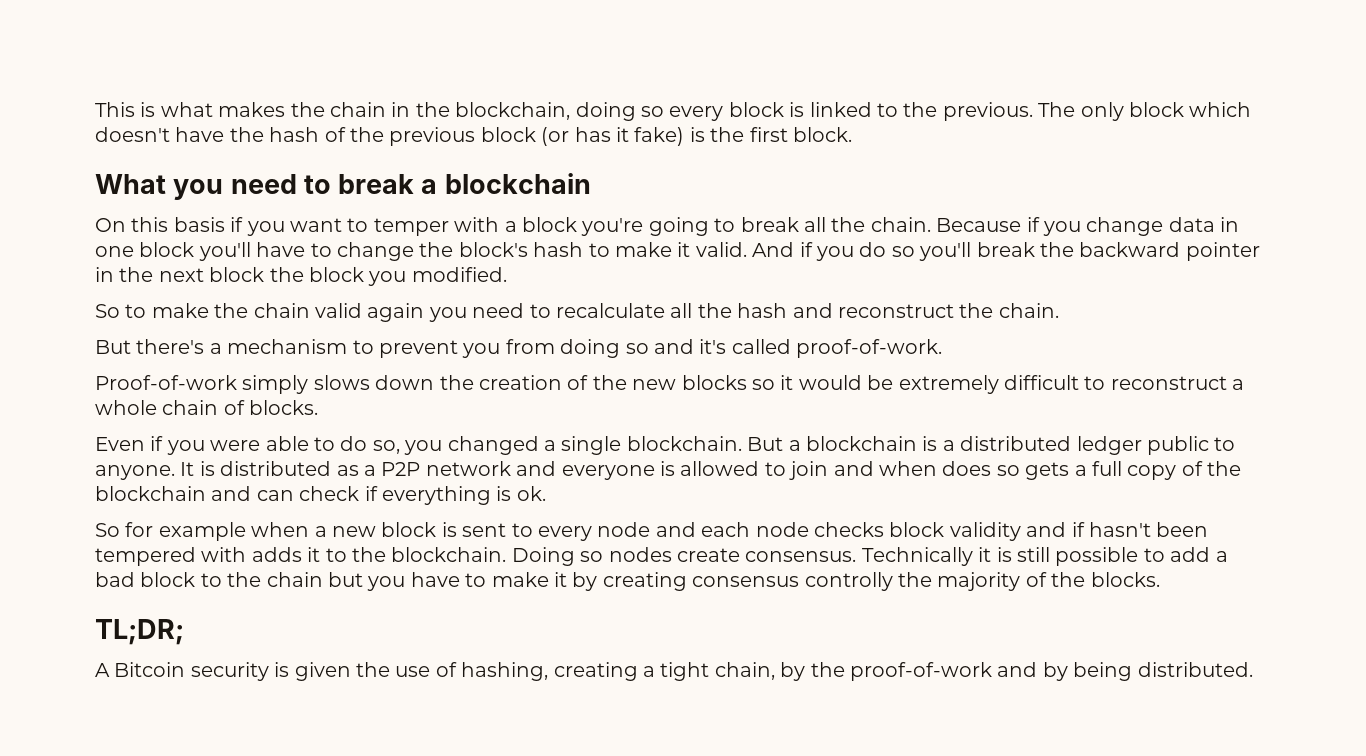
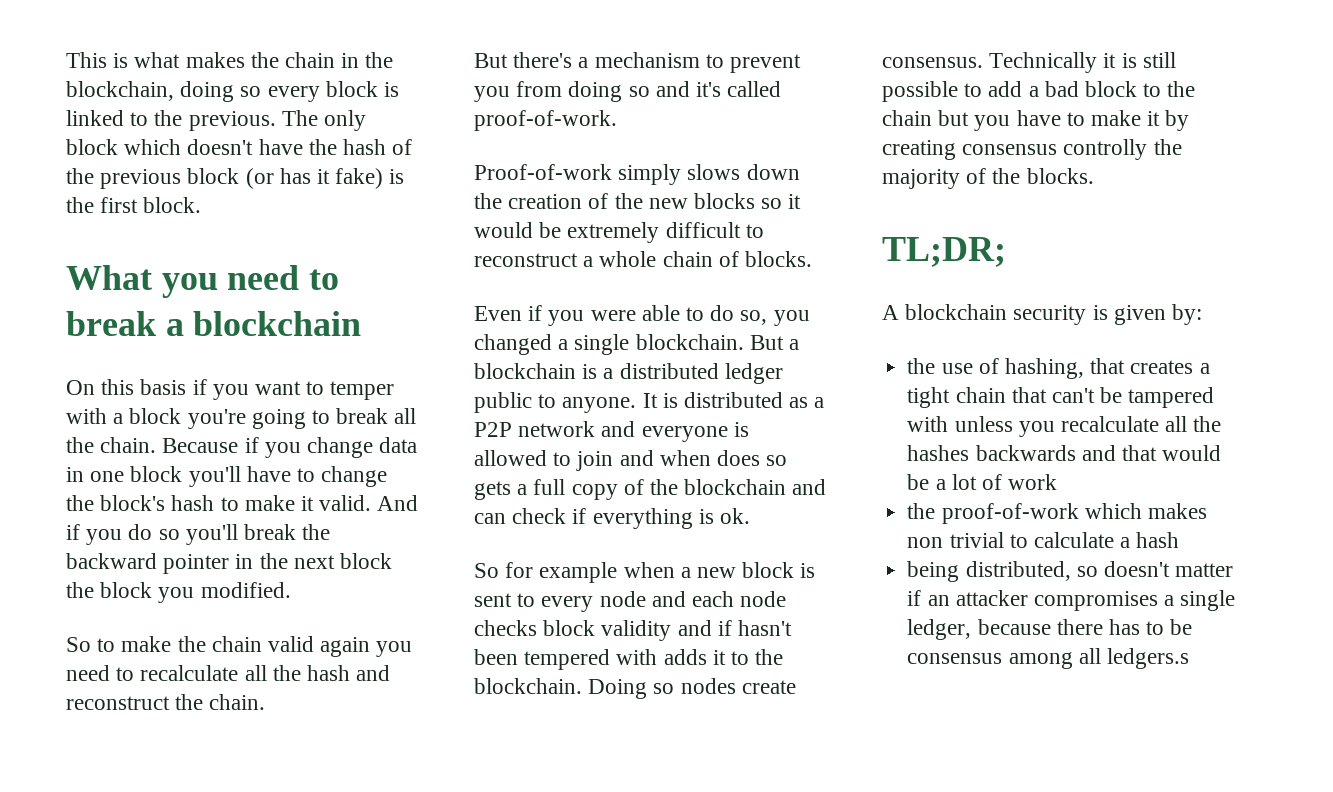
- A Bitcoin security is given the use of hashing, creating a tight chain, by the proof-of-work and by being distributed.
+ A blockchain security is given by:
+ the use of hashing, that creates a tight chain that can't be tampered with unless you recalculate all the hashes backwards and that would be a lot of work
+ the proof-of-work which makes non trivial to calculate a hash
+ being distributed, so doesn't matter if an attacker compromises a single ledger, because there has to be consensus among all ledgers.s

